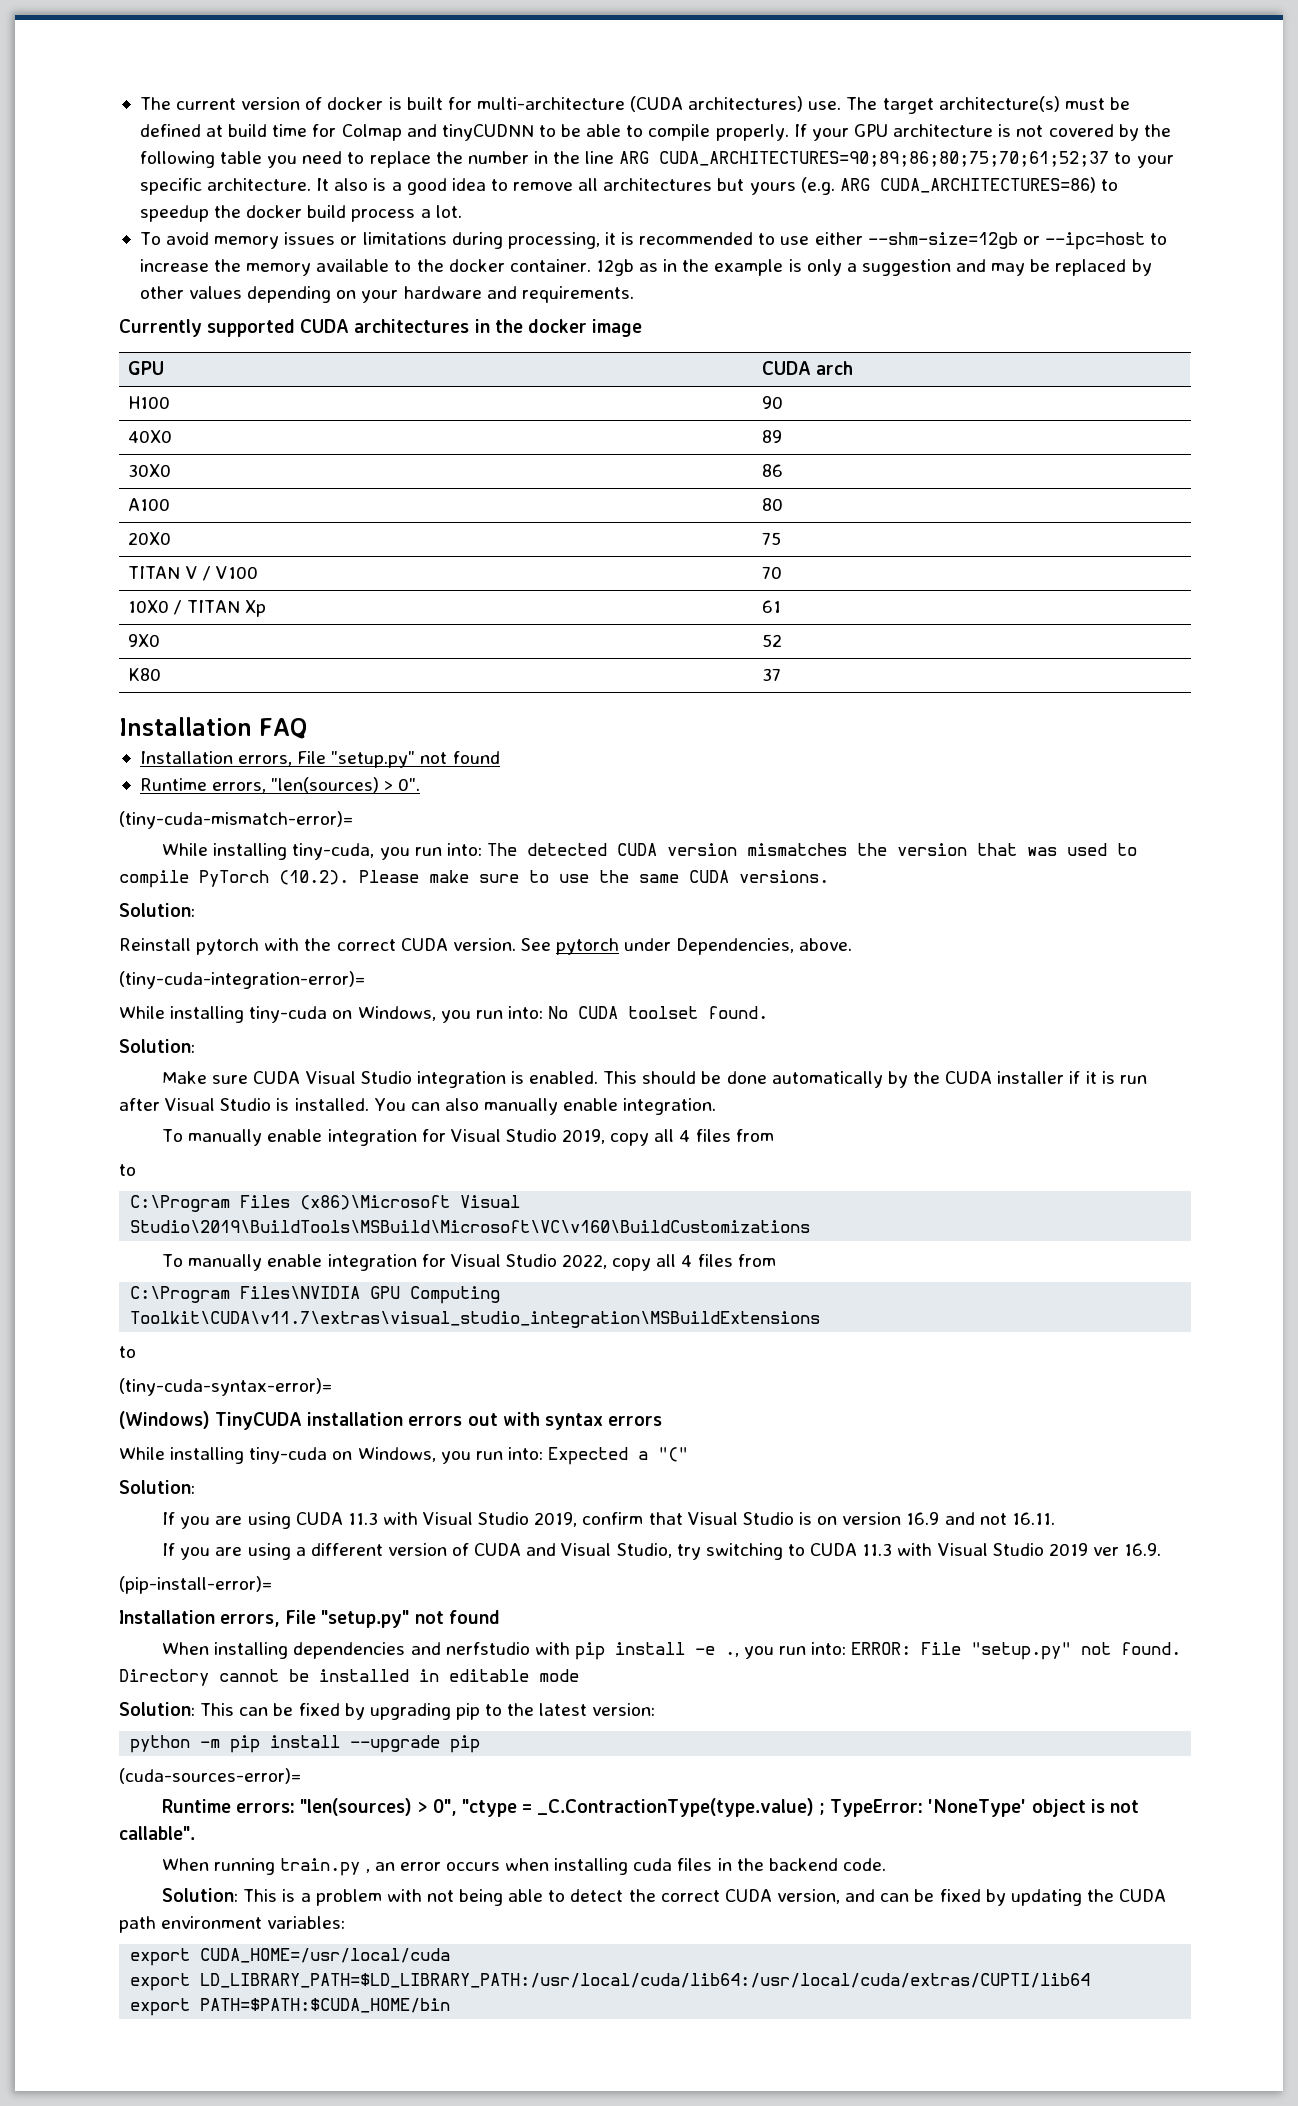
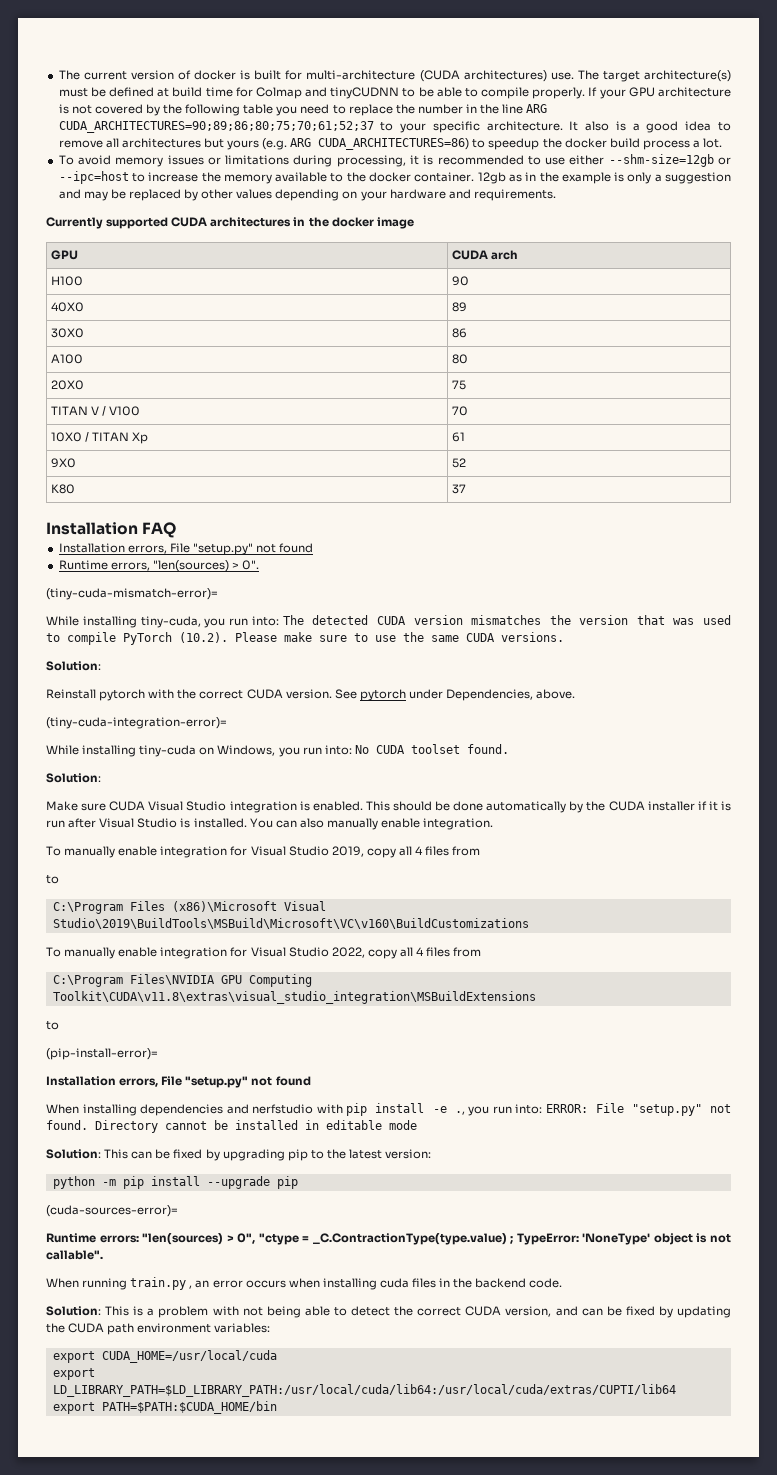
- C:\Program Files\NVIDIA GPU Computing Toolkit\CUDA\v11.7\extras\visual_studio_integration\MSBuildExtensions
+ C:\Program Files\NVIDIA GPU Computing Toolkit\CUDA\v11.8\extras\visual_studio_integration\MSBuildExtensions
  to
- (tiny-cuda-syntax-error)=
- (Windows) TinyCUDA installation errors out with syntax errors
- While installing tiny-cuda on Windows, you run into: Expected a "("
- Solution:
- If you are using CUDA 11.3 with Visual Studio 2019, confirm that Visual Studio is on version 16.9 and not 16.11.
- If you are using a different version of CUDA and Visual Studio, try switching to CUDA 11.3 with Visual Studio 2019 ver 16.9.

